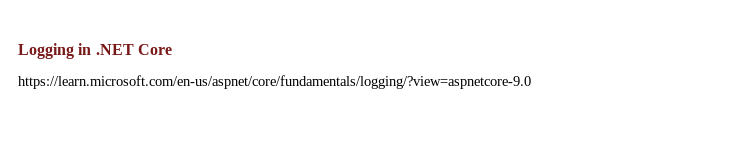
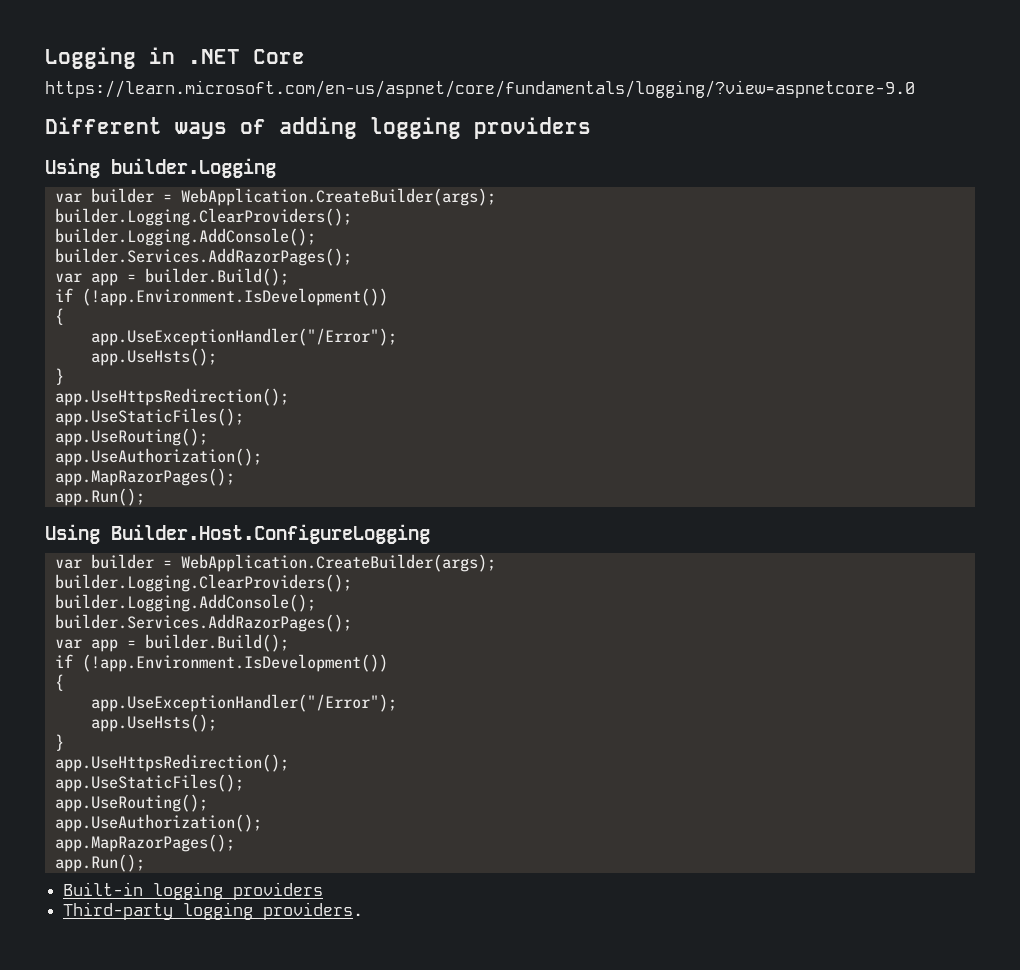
+ Different ways of adding logging providers
+ Using builder.Logging
+ var builder = WebApplication.CreateBuilder(args);
+ builder.Logging.ClearProviders();
+ builder.Logging.AddConsole();
+ builder.Services.AddRazorPages();
+ var app = builder.Build();
+ if (!app.Environment.IsDevelopment())
+ {
+ app.UseExceptionHandler("/Error");
+ app.UseHsts();
+ }
+ app.UseHttpsRedirection();
+ app.UseStaticFiles();
+ app.UseRouting();
+ app.UseAuthorization();
+ app.MapRazorPages();
+ app.Run();
+ Using Builder.Host.ConfigureLogging
+ var builder = WebApplication.CreateBuilder(args);
+ builder.Logging.ClearProviders();
+ builder.Logging.AddConsole();
+ builder.Services.AddRazorPages();
+ var app = builder.Build();
+ if (!app.Environment.IsDevelopment())
+ {
+ app.UseExceptionHandler("/Error");
+ app.UseHsts();
+ }
+ app.UseHttpsRedirection();
+ app.UseStaticFiles();
+ app.UseRouting();
+ app.UseAuthorization();
+ app.MapRazorPages();
+ app.Run();
+ Built-in logging providers
+ Third-party logging providers.

